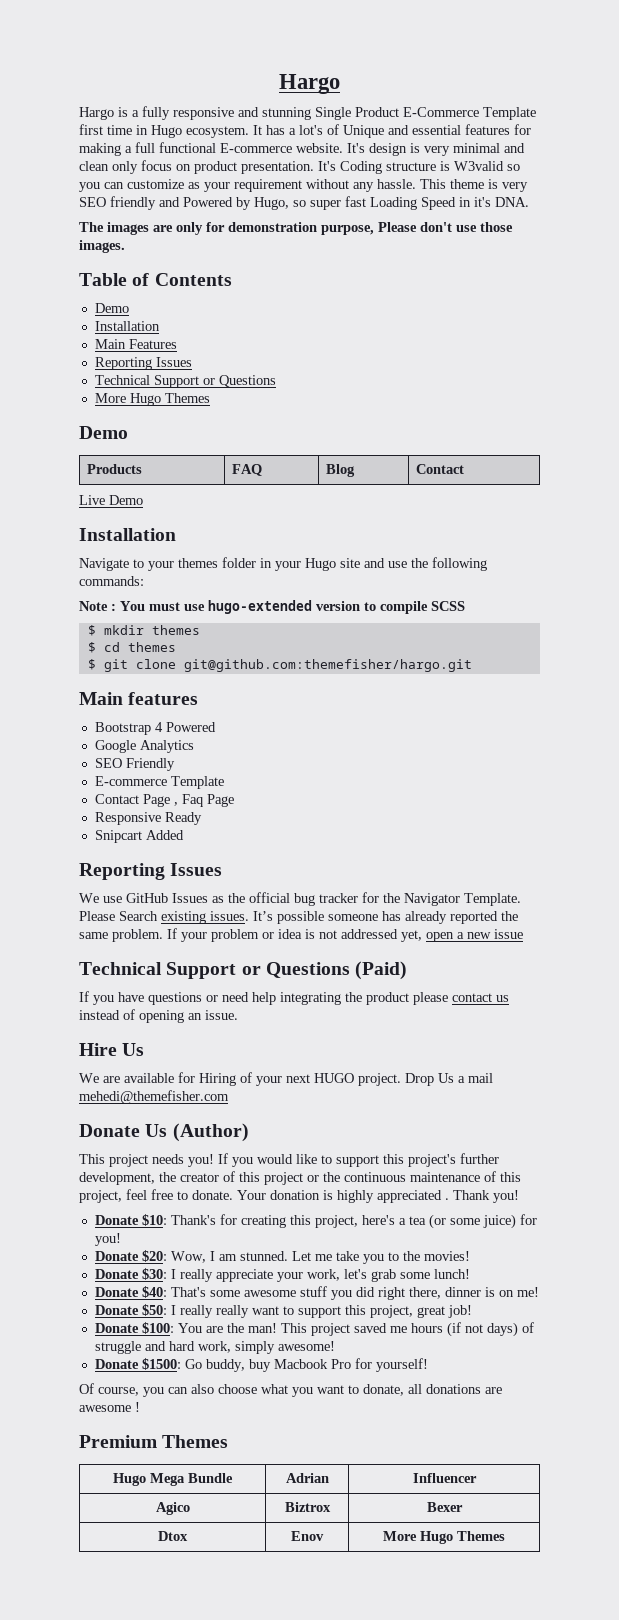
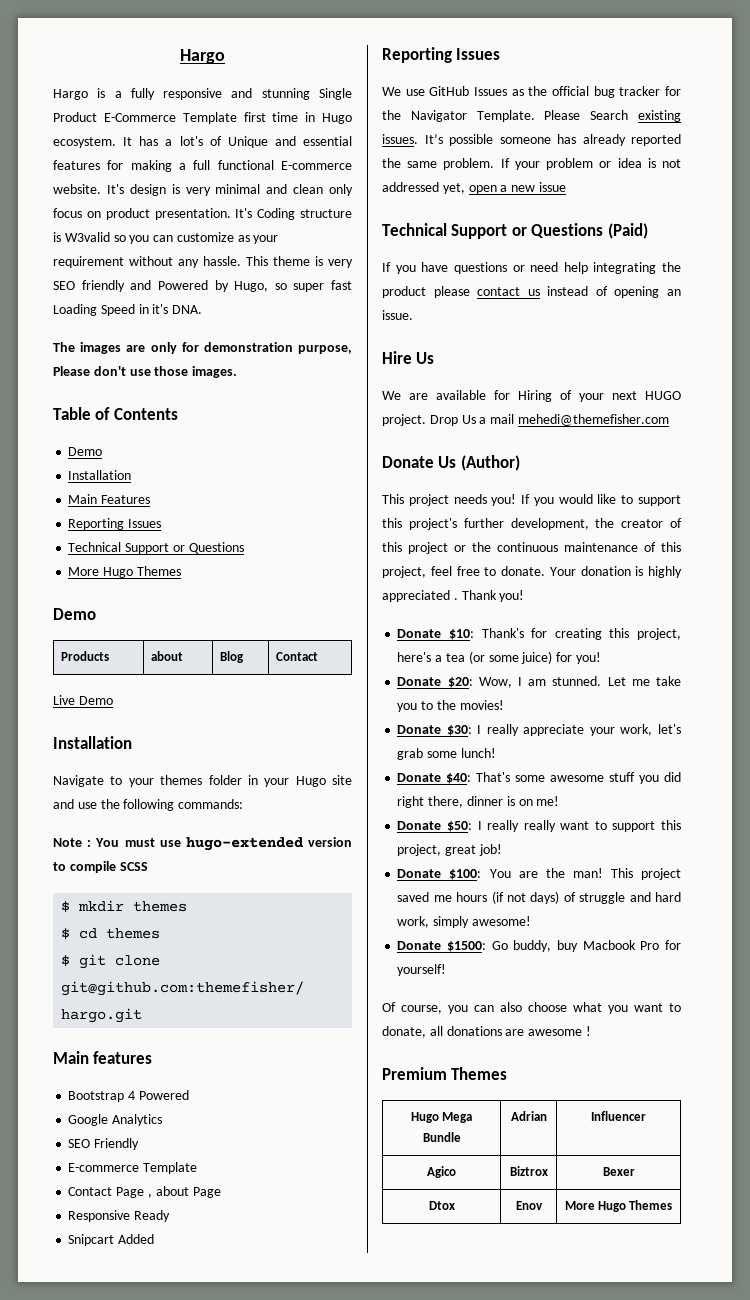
- Products | FAQ | Blog | Contact
+ Products | about | Blog | Contact
- Contact Page , Faq Page
+ Contact Page , about Page

